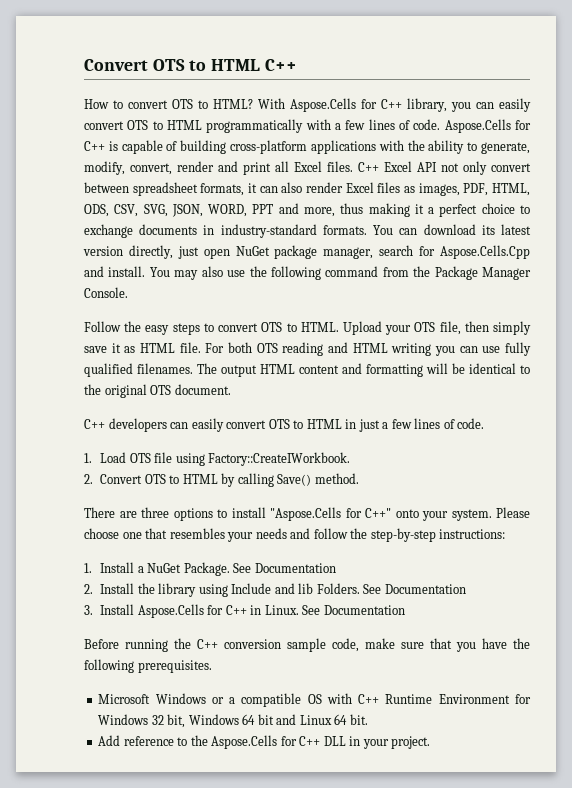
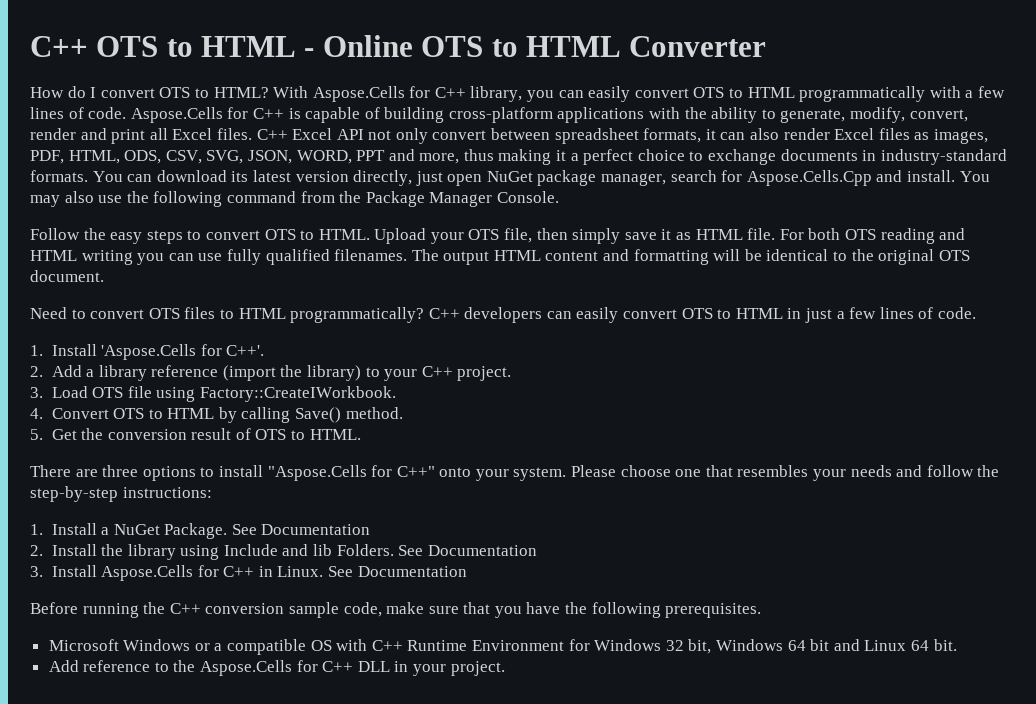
- Convert OTS to HTML C++
+ C++ OTS to HTML - Online OTS to HTML Converter
- How to convert OTS to HTML?
+ How do I convert OTS to HTML?
+ Need to convert OTS files to HTML programmatically?
- 1. Load OTS file using Factory::CreateIWorkbook.
+ 1. Install 'Aspose.Cells for C++'.
+ 2. Add a library reference (import the library) to your C++ project.
+ 3. Load OTS file using Factory::CreateIWorkbook.
- 2. Convert OTS to HTML by calling Save() method.
+ 4. Convert OTS to HTML by calling Save() method.
+ 5. Get the conversion result of OTS to HTML.

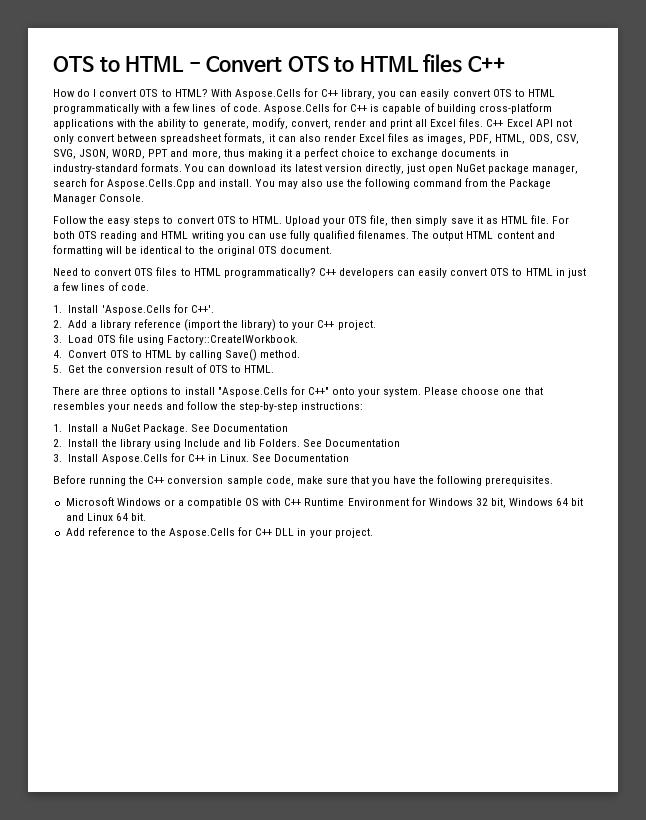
- C++ OTS to HTML - Online OTS to HTML Converter
+ OTS to HTML - Convert OTS to HTML files C++

